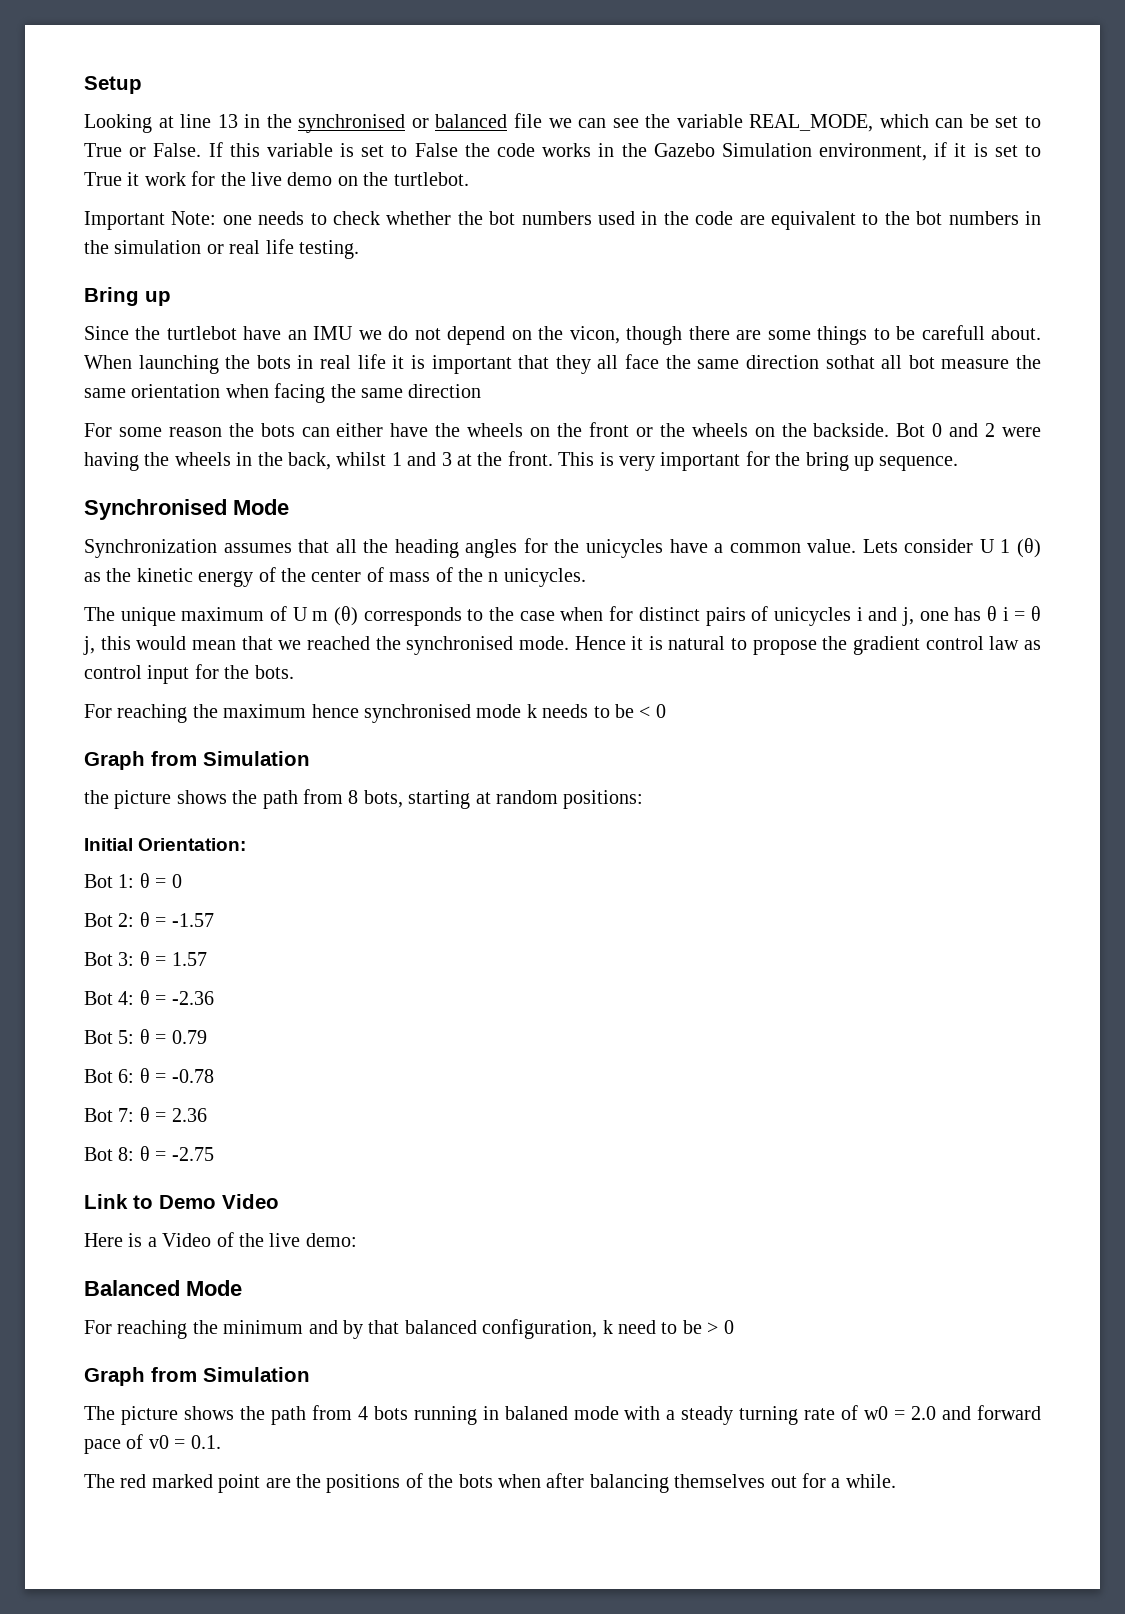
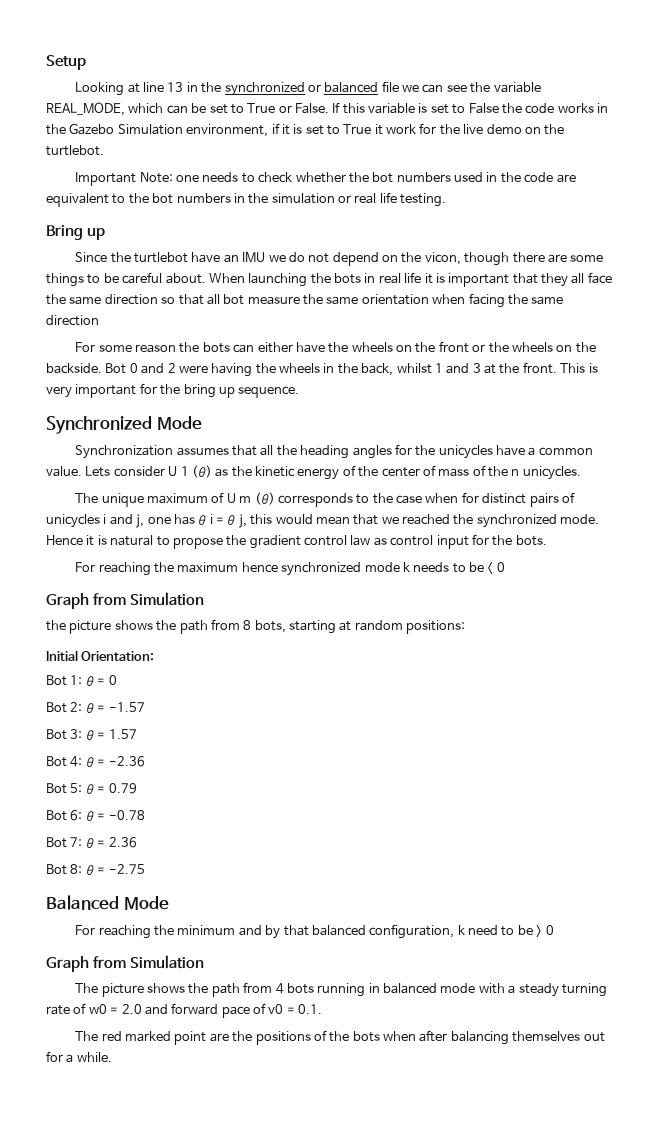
- Looking at line 13 in the synchronised or balanced file we can see the variable REAL_MODE, which can be set to True or False.
+ Looking at line 13 in the synchronized or balanced file we can see the variable REAL_MODE, which can be set to True or False.
- Since the turtlebot have an IMU we do not depend on the vicon, though there are some things to be carefull about.
+ Since the turtlebot have an IMU we do not depend on the vicon, though there are some things to be careful about.
- When launching the bots in real life it is important that they all face the same direction sothat all bot measure the same orientation when facing the same direction
+ When launching the bots in real life it is important that they all face the same direction so that all bot measure the same orientation when facing the same direction
- Synchronised Mode
+ Synchronized Mode
- The unique maximum of U m (θ) corresponds to the case when for distinct pairs of unicycles i and j, one has θ i = θ j, this would mean that we reached the synchronised mode.
+ The unique maximum of U m (θ) corresponds to the case when for distinct pairs of unicycles i and j, one has θ i = θ j, this would mean that we reached the synchronized mode.
- For reaching the maximum hence synchronised mode k needs to be < 0
+ For reaching the maximum hence synchronized mode k needs to be < 0
- Link to Demo Video
- Here is a Video of the live demo:
- The picture shows the path from 4 bots running in balaned mode with a steady turning rate of w0 = 2.0 and forward pace of v0 = 0.1.
+ The picture shows the path from 4 bots running in balanced mode with a steady turning rate of w0 = 2.0 and forward pace of v0 = 0.1.

